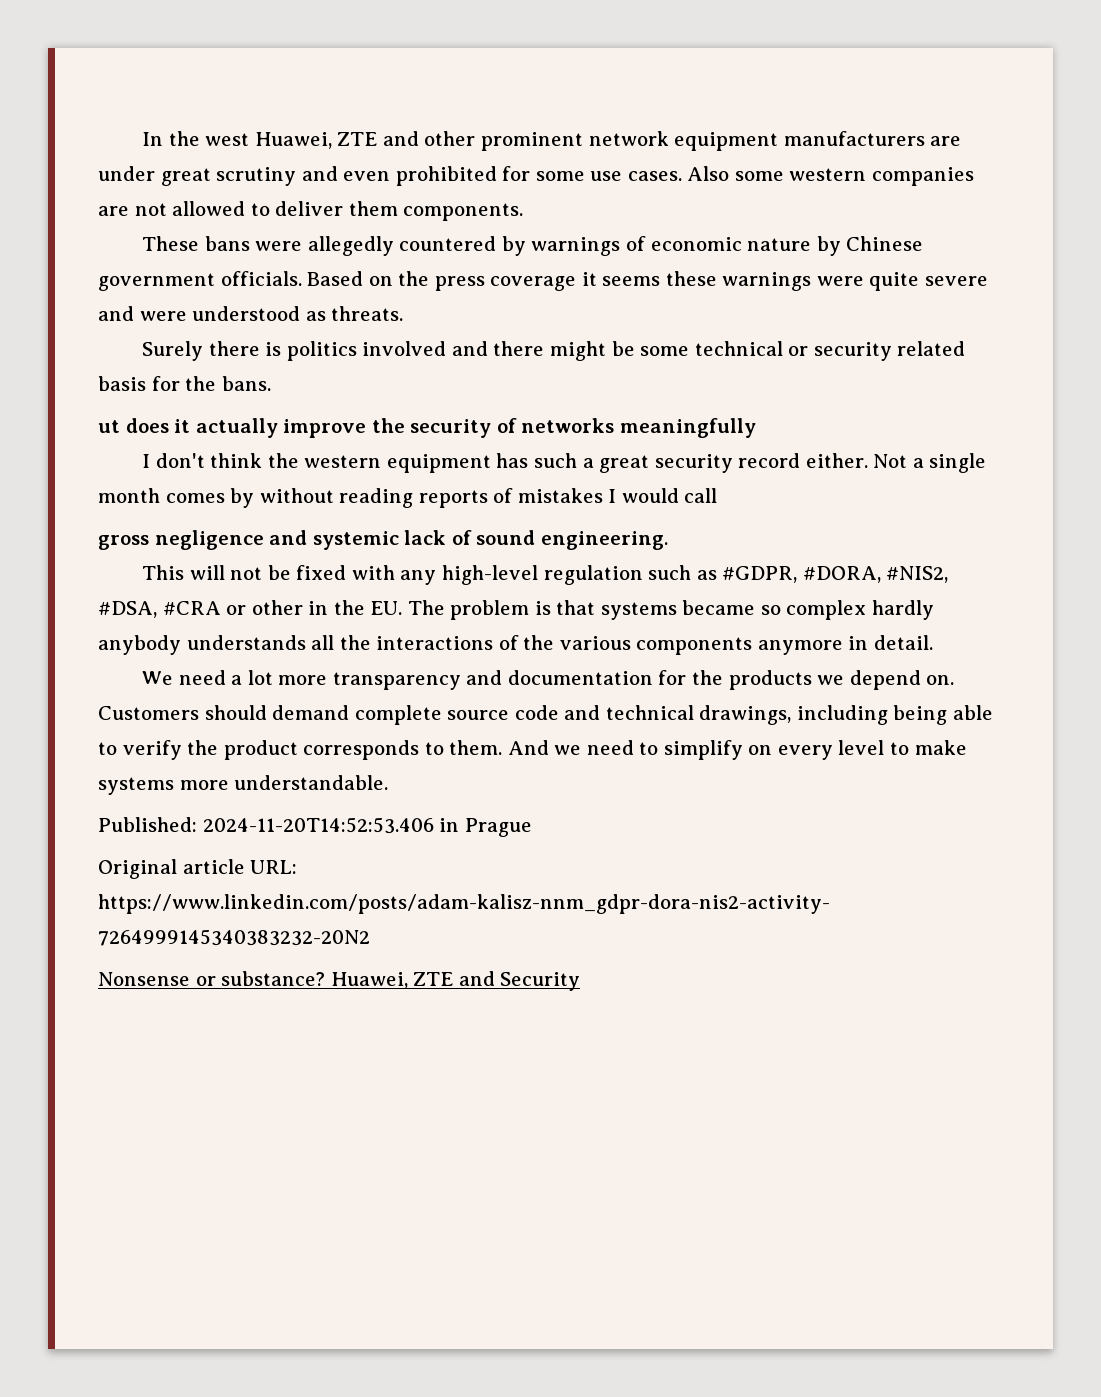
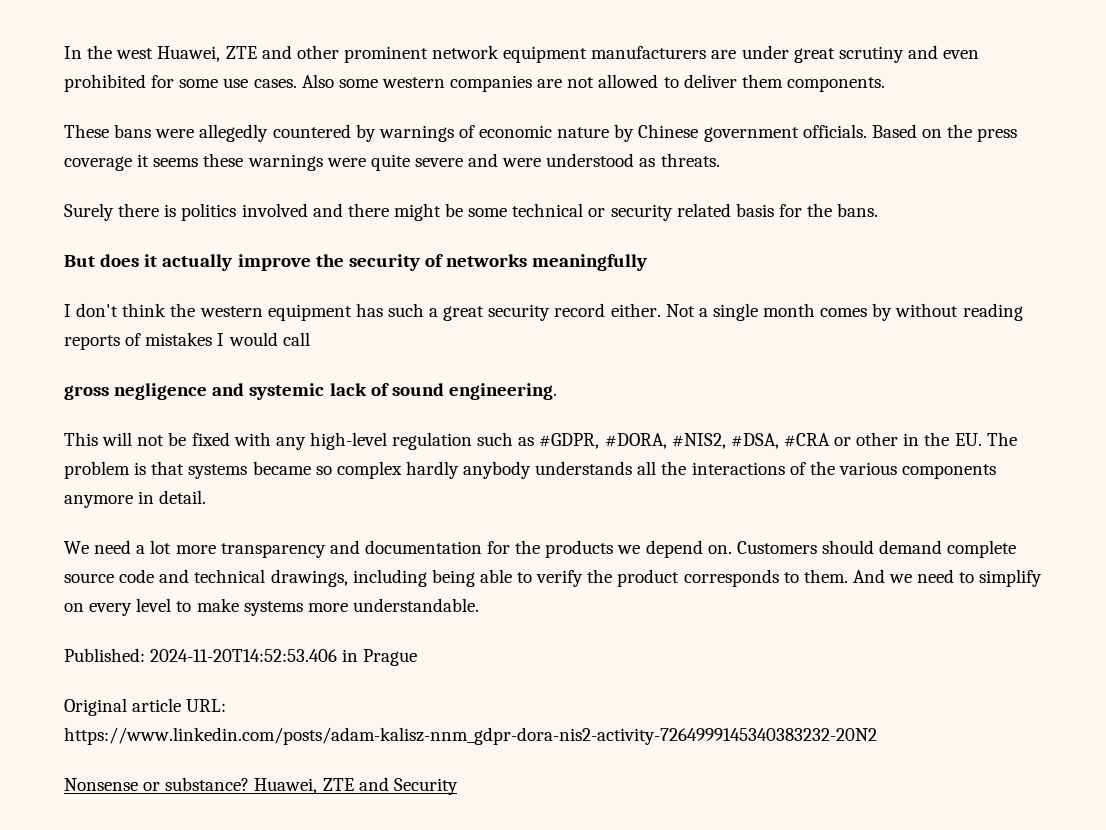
- ut does it actually improve the security of networks meaningfully
+ But does it actually improve the security of networks meaningfully

